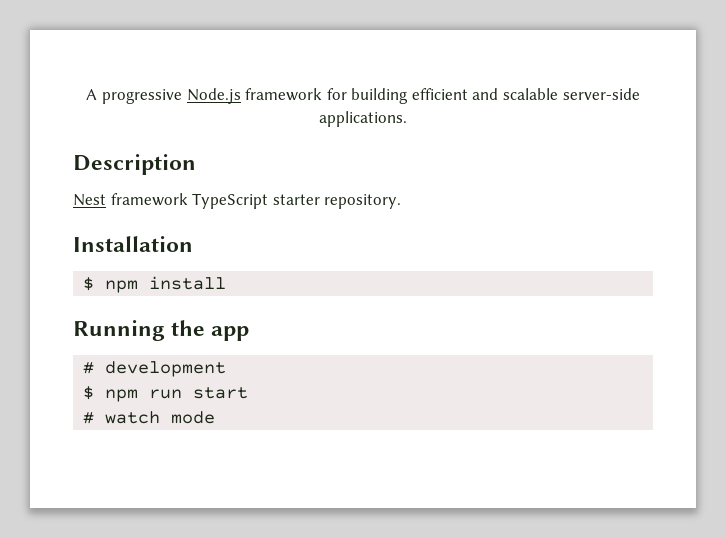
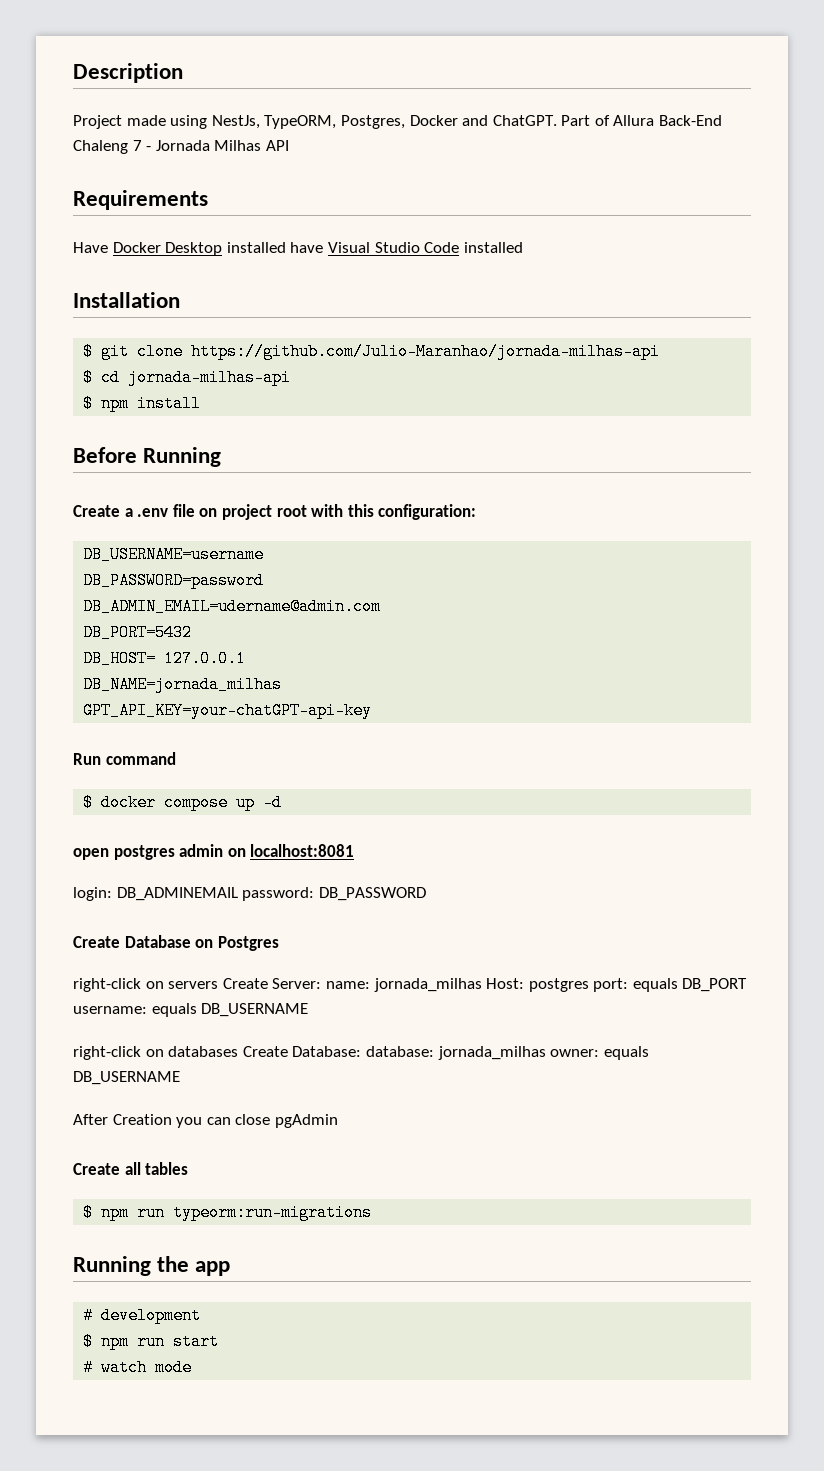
- A progressive Node.js framework for building efficient and scalable server-side applications.
  Description
- Nest framework TypeScript starter repository.
+ Project made using NestJs, TypeORM, Postgres, Docker and ChatGPT. Part of Allura Back-End Chaleng 7 - Jornada Milhas API
+ Requirements
+ Have Docker Desktop installed have Visual Studio Code installed
  Installation
+ $ git clone https://github.com/Julio-Maranhao/jornada-milhas-api
+ $ cd jornada-milhas-api
  $ npm install
+ Before Running
+ Create a .env file on project root with this configuration:
+ DB_USERNAME=username
+ DB_PASSWORD=password
+ DB_ADMIN_EMAIL=udername@admin.com
+ DB_PORT=5432
+ DB_HOST= 127.0.0.1
+ DB_NAME=jornada_milhas
+ GPT_API_KEY=your-chatGPT-api-key
+ Run command
+ $ docker compose up -d
+ open postgres admin on localhost:8081
+ login: DB_ADMINEMAIL password: DB_PASSWORD
+ Create Database on Postgres
+ right-click on servers Create Server: name: jornada_milhas Host: postgres port: equals DB_PORT username: equals DB_USERNAME
+ right-click on databases Create Database: database: jornada_milhas owner: equals DB_USERNAME
+ After Creation you can close pgAdmin
+ Create all tables
+ $ npm run typeorm:run-migrations

